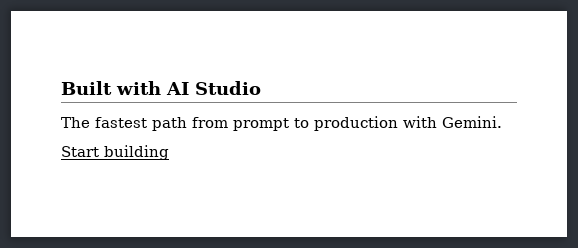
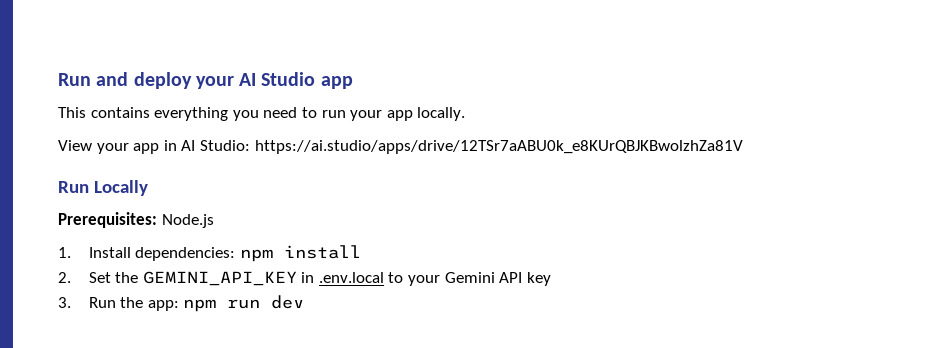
- Built with AI Studio
- The fastest path from prompt to production with Gemini.
- Start building
+ Run and deploy your AI Studio app
+ This contains everything you need to run your app locally.
+ View your app in AI Studio: https://ai.studio/apps/drive/12TSr7aABU0k_e8KUrQBJKBwolzhZa81V
+ Run Locally
+ Prerequisites: Node.js
+ 1. Install dependencies: npm install
+ 2. Set the GEMINI_API_KEY in .env.local to your Gemini API key
+ 3. Run the app: npm run dev

